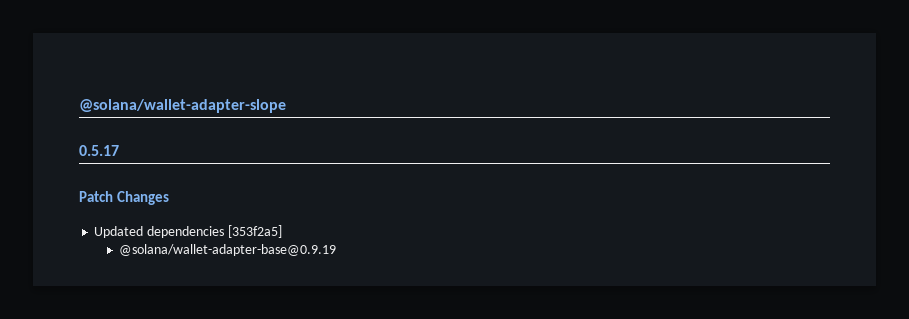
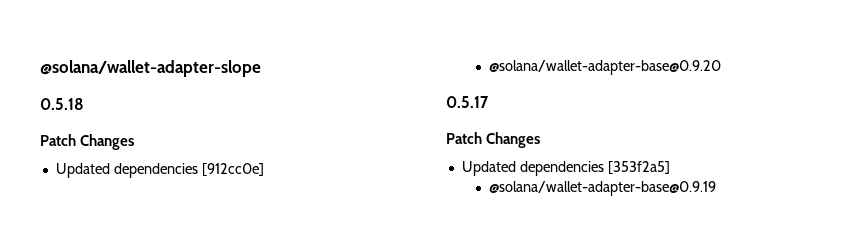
+ 0.5.18
+ Patch Changes
+ Updated dependencies [912cc0e]
+ @solana/wallet-adapter-base@0.9.20

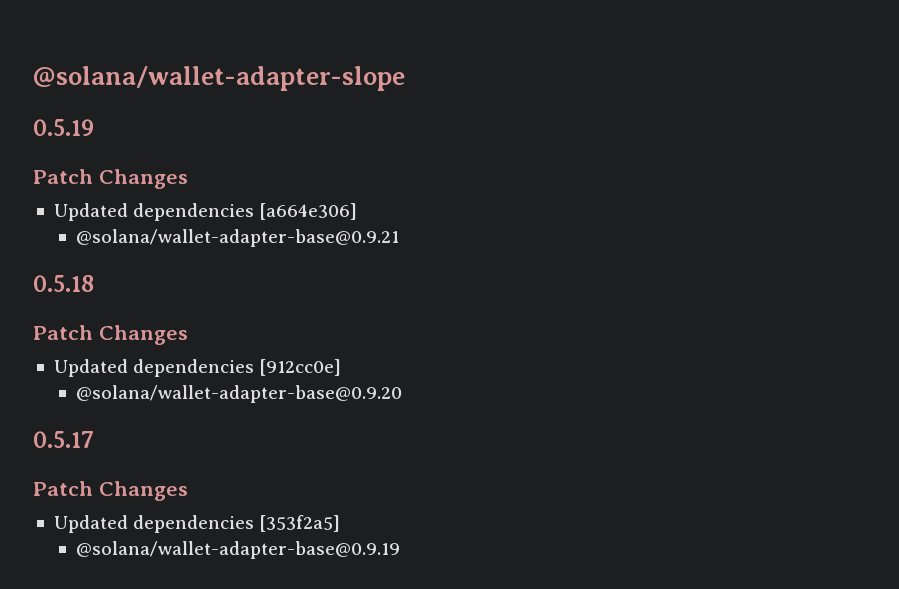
+ 0.5.19
+ Patch Changes
+ Updated dependencies [a664e306]
+ @solana/wallet-adapter-base@0.9.21

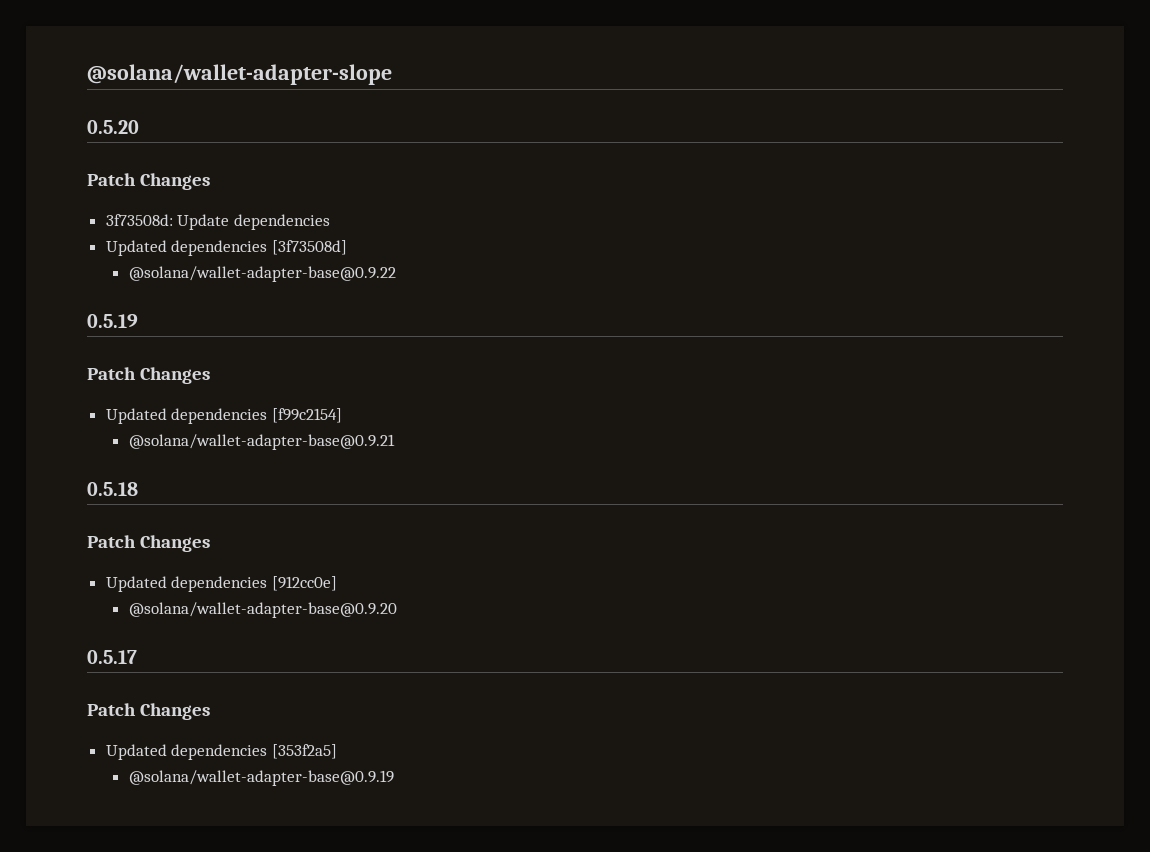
+ 0.5.20
+ Patch Changes
+ 3f73508d: Update dependencies
+ Updated dependencies [3f73508d]
+ @solana/wallet-adapter-base@0.9.22
- Updated dependencies [a664e306]
+ Updated dependencies [f99c2154]

